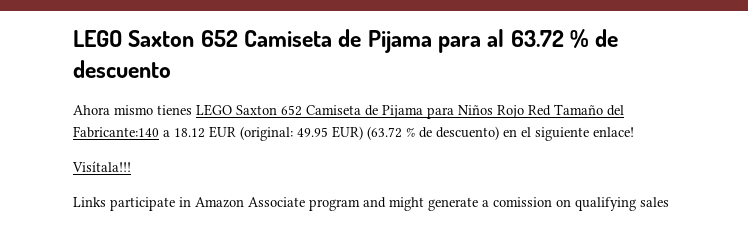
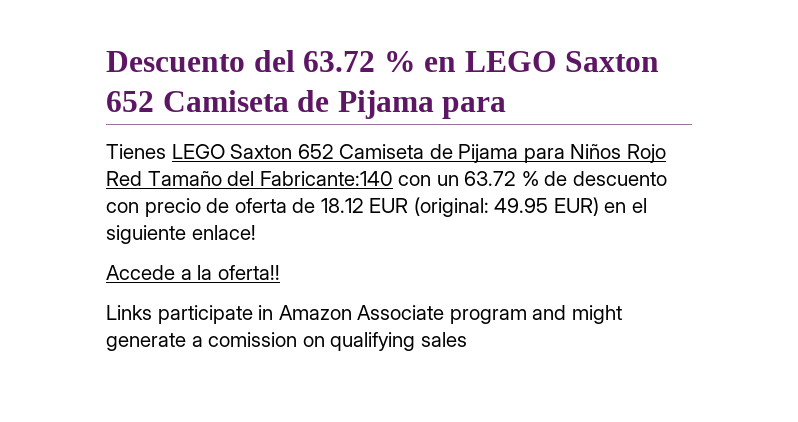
- LEGO Saxton 652 Camiseta de Pijama para al 63.72 % de descuento
- Ahora mismo tienes LEGO Saxton 652 Camiseta de Pijama para Niños Rojo Red Tamaño del Fabricante:140 a 18.12 EUR (original: 49.95 EUR) (63.72 % de descuento) en el siguiente enlace!
+ Descuento del 63.72 % en LEGO Saxton 652 Camiseta de Pijama para
+ Tienes LEGO Saxton 652 Camiseta de Pijama para Niños Rojo Red Tamaño del Fabricante:140 con un 63.72 % de descuento con precio de oferta de 18.12 EUR (original: 49.95 EUR) en el siguiente enlace!
- Visítala!!!
+ Accede a la oferta!!

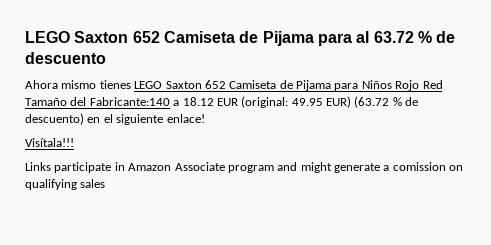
- Descuento del 63.72 % en LEGO Saxton 652 Camiseta de Pijama para
- Tienes LEGO Saxton 652 Camiseta de Pijama para Niños Rojo Red Tamaño del Fabricante:140 con un 63.72 % de descuento con precio de oferta de 18.12 EUR (original: 49.95 EUR) en el siguiente enlace!
+ LEGO Saxton 652 Camiseta de Pijama para al 63.72 % de descuento
+ Ahora mismo tienes LEGO Saxton 652 Camiseta de Pijama para Niños Rojo Red Tamaño del Fabricante:140 a 18.12 EUR (original: 49.95 EUR) (63.72 % de descuento) en el siguiente enlace!
- Accede a la oferta!!
+ Visítala!!!

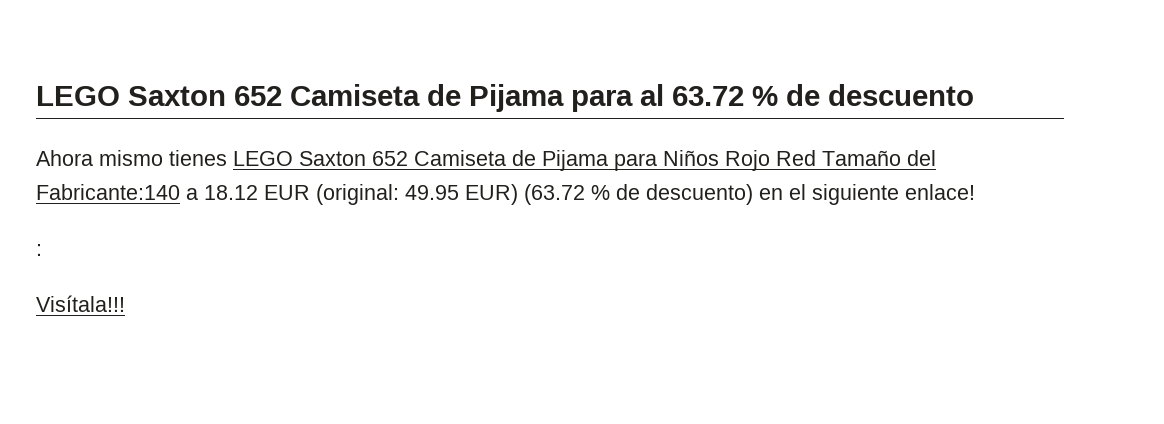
+ :
- Links participate in Amazon Associate program and might generate a comission on qualifying sales

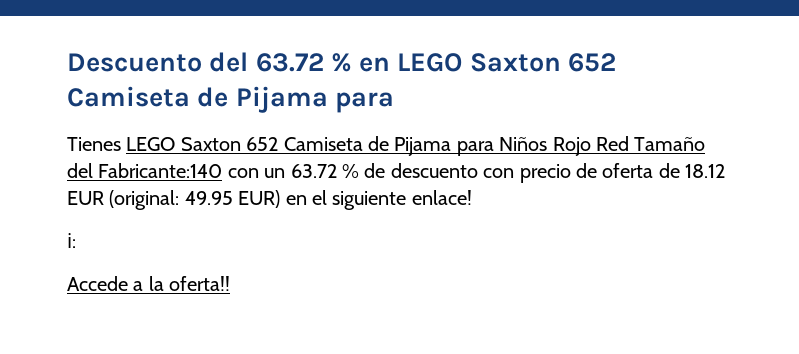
- LEGO Saxton 652 Camiseta de Pijama para al 63.72 % de descuento
- Ahora mismo tienes LEGO Saxton 652 Camiseta de Pijama para Niños Rojo Red Tamaño del Fabricante:140 a 18.12 EUR (original: 49.95 EUR) (63.72 % de descuento) en el siguiente enlace!
+ Descuento del 63.72 % en LEGO Saxton 652 Camiseta de Pijama para
+ Tienes LEGO Saxton 652 Camiseta de Pijama para Niños Rojo Red Tamaño del Fabricante:140 con un 63.72 % de descuento con precio de oferta de 18.12 EUR (original: 49.95 EUR) en el siguiente enlace!
- :
- Visítala!!!
+ ℹ:
+ Accede a la oferta!!

